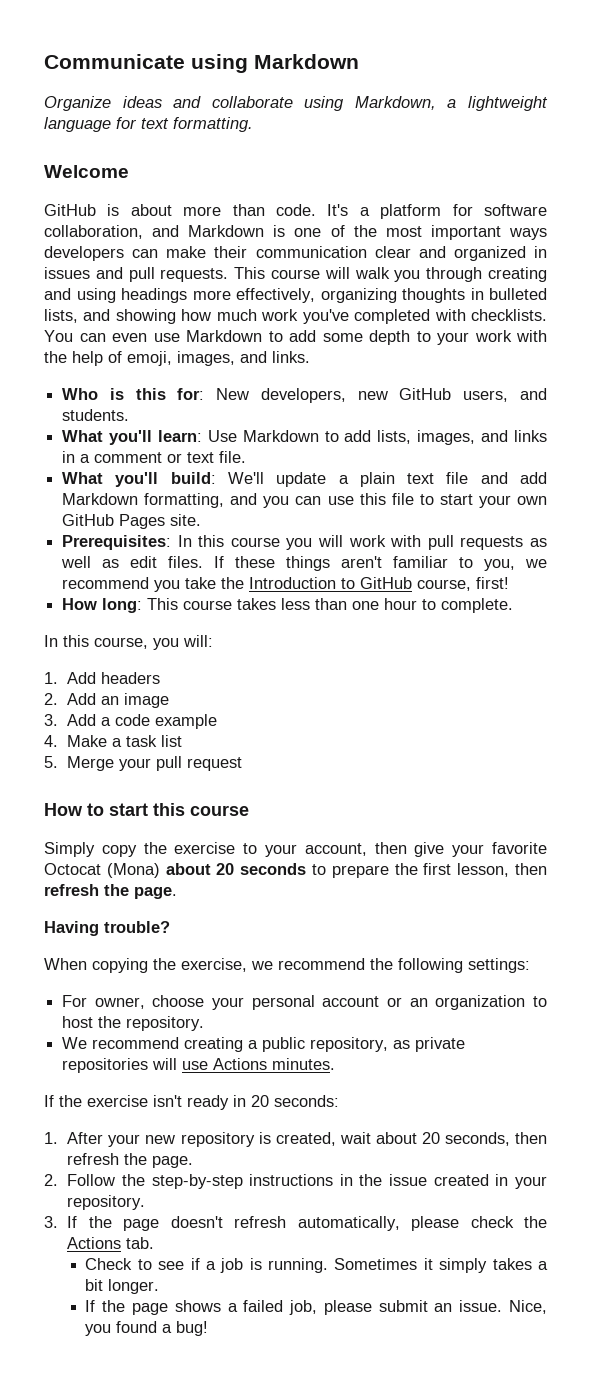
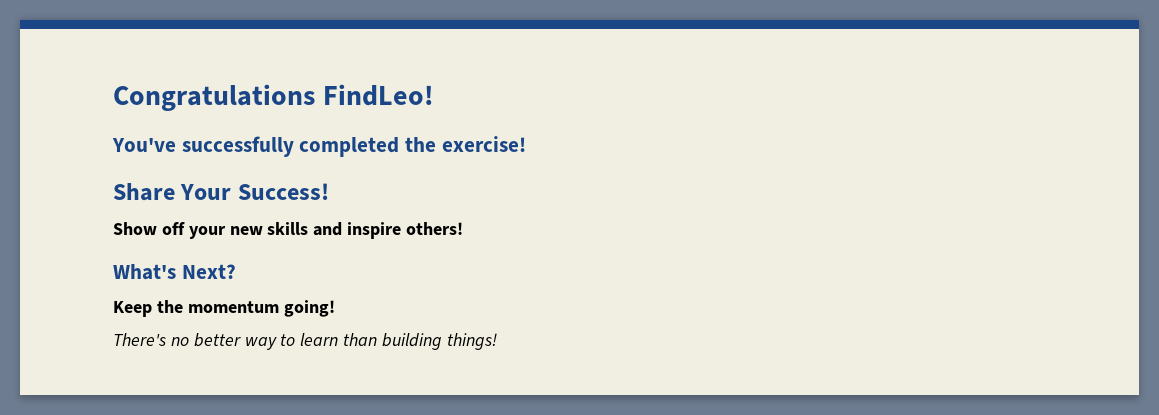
- Communicate using Markdown
- Organize ideas and collaborate using Markdown, a lightweight language for text formatting.
- Welcome
- GitHub is about more than code. It's a platform for software collaboration, and Markdown is one of the most important ways developers can make their communication clear and organized in issues and pull requests. This course will walk you through creating and using headings more effectively, organizing thoughts in bulleted lists, and showing how much work you've completed with checklists. You can even use Markdown to add some depth to your work with the help of emoji, images, and links.
- Who is this for: New developers, new GitHub users, and students.
- What you'll learn: Use Markdown to add lists, images, and links in a comment or text file.
- What you'll build: We'll update a plain text file and add Markdown formatting, and you can use this file to start your own GitHub Pages site.
- Prerequisites: In this course you will work with pull requests as well as edit files. If these things aren't familiar to you, we recommend you take the Introduction to GitHub course, first!
- How long: This course takes less than one hour to complete.
- In this course, you will:
- 1. Add headers
- 2. Add an image
- 3. Add a code example
- 4. Make a task list
- 5. Merge your pull request
- How to start this course
- Simply copy the exercise to your account, then give your favorite Octocat (Mona) about 20 seconds to prepare the first lesson, then refresh the page.
- Having trouble?
- When copying the exercise, we recommend the following settings:
- For owner, choose your personal account or an organization to host the repository.
- We recommend creating a public repository, as private repositories will use Actions minutes.
- If the exercise isn't ready in 20 seconds:
- 1. After your new repository is created, wait about 20 seconds, then refresh the page.
- 2. Follow the step-by-step instructions in the issue created in your repository.
- 3. If the page doesn't refresh automatically, please check the Actions tab.
- Check to see if a job is running. Sometimes it simply takes a bit longer.
- If the page shows a failed job, please submit an issue. Nice, you found a bug!
+ Congratulations FindLeo!
+ You've successfully completed the exercise!
+ Share Your Success!
+ Show off your new skills and inspire others!
+ What's Next?
+ Keep the momentum going!
+ There's no better way to learn than building things!

